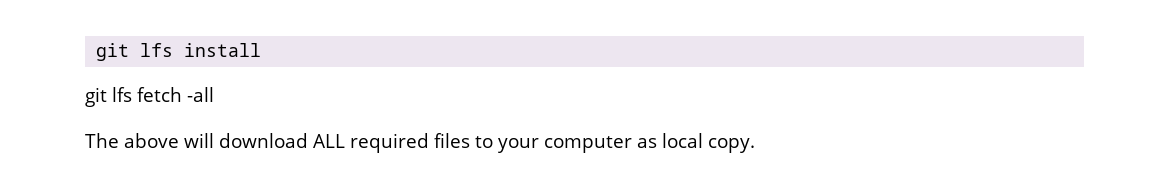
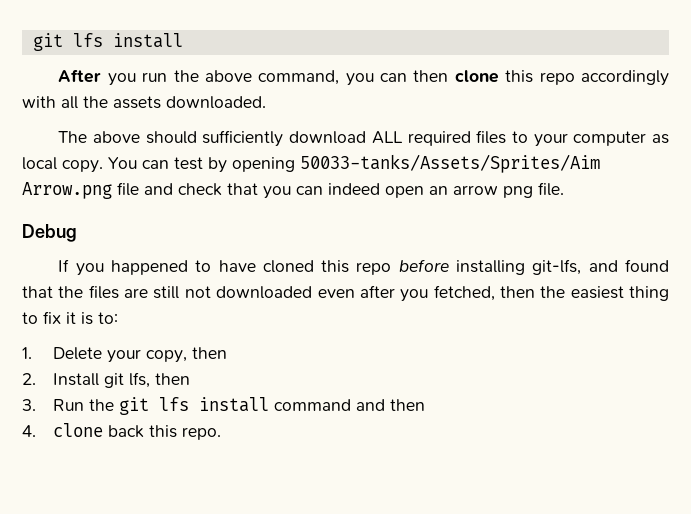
- git lfs fetch -all
+ After you run the above command, you can then clone this repo accordingly with all the assets downloaded.
- The above will download ALL required files to your computer as local copy.
+ The above should sufficiently download ALL required files to your computer as local copy.
+ You can test by opening 50033-tanks/Assets/Sprites/Aim Arrow.png file and check that you can indeed open an arrow png file.
+ Debug
+ If you happened to have cloned this repo before installing git-lfs, and found that the files are still not downloaded even after you fetched, then the easiest thing to fix it is to:
+ 1. Delete your copy, then
+ 2. Install git lfs, then
+ 3. Run the git lfs install command and then
+ 4. clone back this repo.

